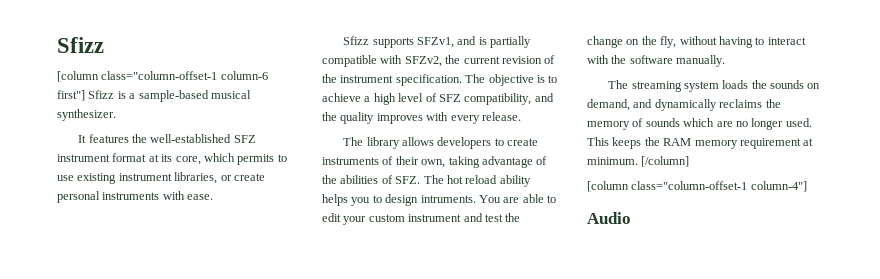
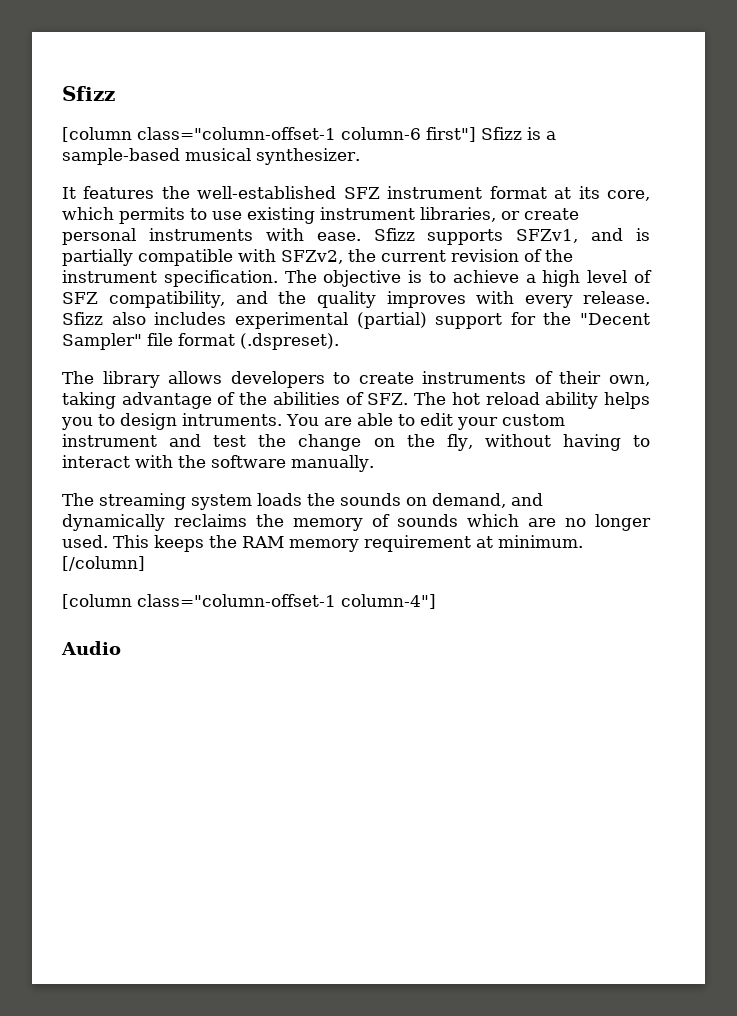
- It features the well-established SFZ instrument format at its core, which permits to use existing instrument libraries, or create personal instruments with ease.
- Sfizz supports SFZv1, and is partially compatible with SFZv2, the current revision of the instrument specification.
+ It features the well-established SFZ instrument format at its core, which permits to use existing instrument libraries, or create personal instruments with ease. Sfizz supports SFZv1, and is partially compatible with SFZv2, the current revision of the instrument specification.
+ Sfizz also includes experimental (partial) support for the "Decent Sampler" file format (.dspreset).

